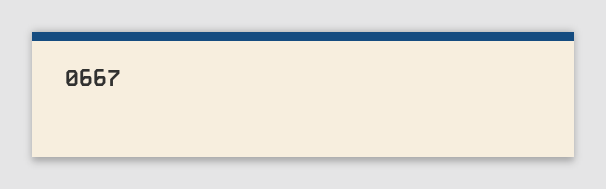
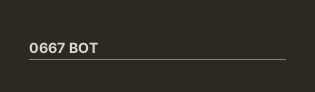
- 0667
+ 0667 BOT

